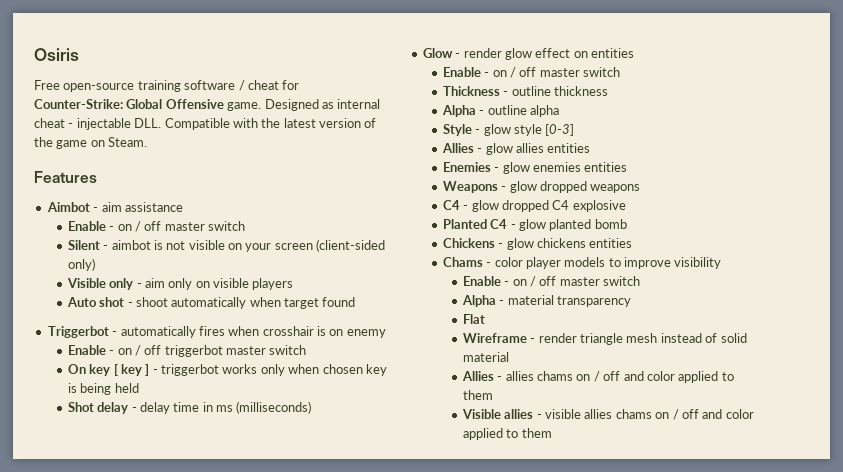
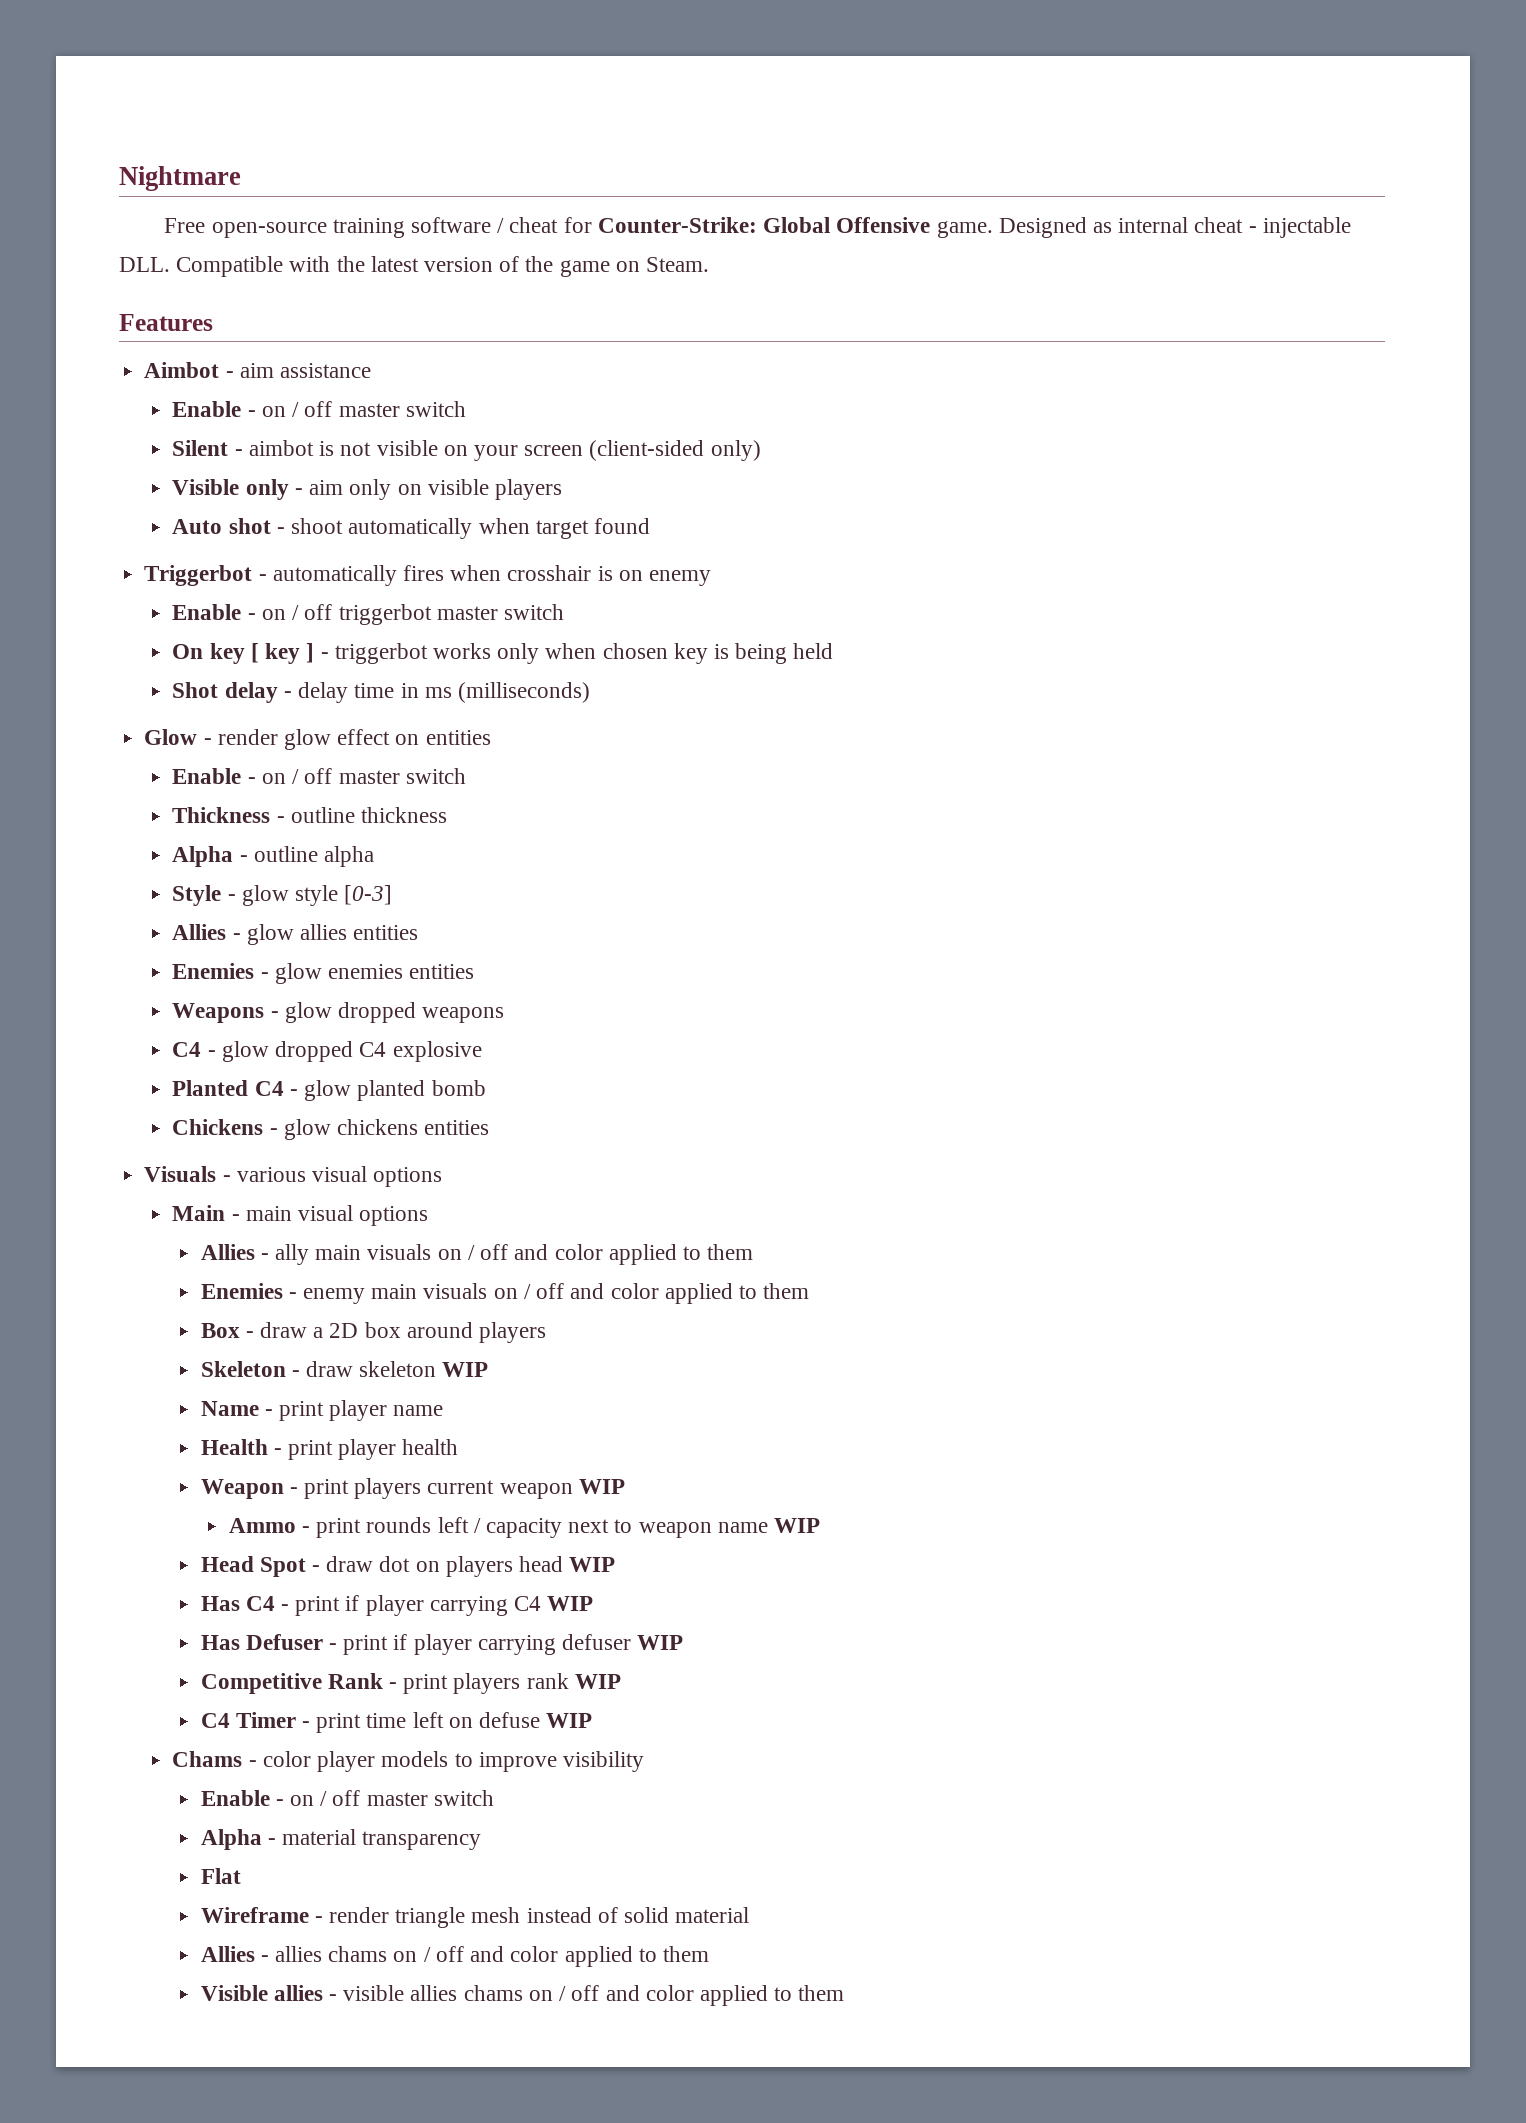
- Osiris
+ Nightmare
+ Visuals - various visual options
+ Main - main visual options
+ Allies - ally main visuals on / off and color applied to them
+ Enemies - enemy main visuals on / off and color applied to them
+ Box - draw a 2D box around players
+ Skeleton - draw skeleton WIP
+ Name - print player name
+ Health - print player health
+ Weapon - print players current weapon WIP
+ Ammo - print rounds left / capacity next to weapon name WIP
+ Head Spot - draw dot on players head WIP
+ Has C4 - print if player carrying C4 WIP
+ Has Defuser - print if player carrying defuser WIP
+ Competitive Rank - print players rank WIP
+ C4 Timer - print time left on defuse WIP

